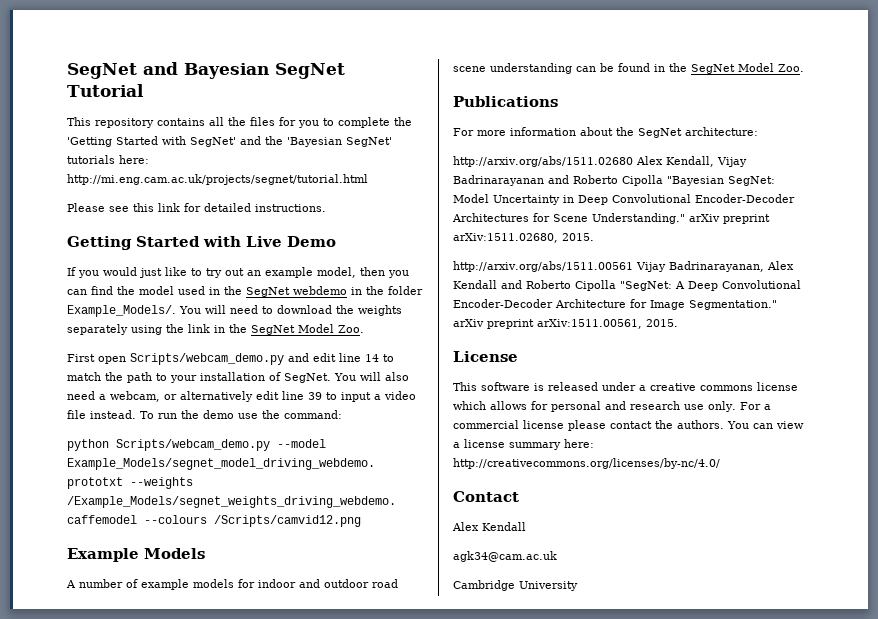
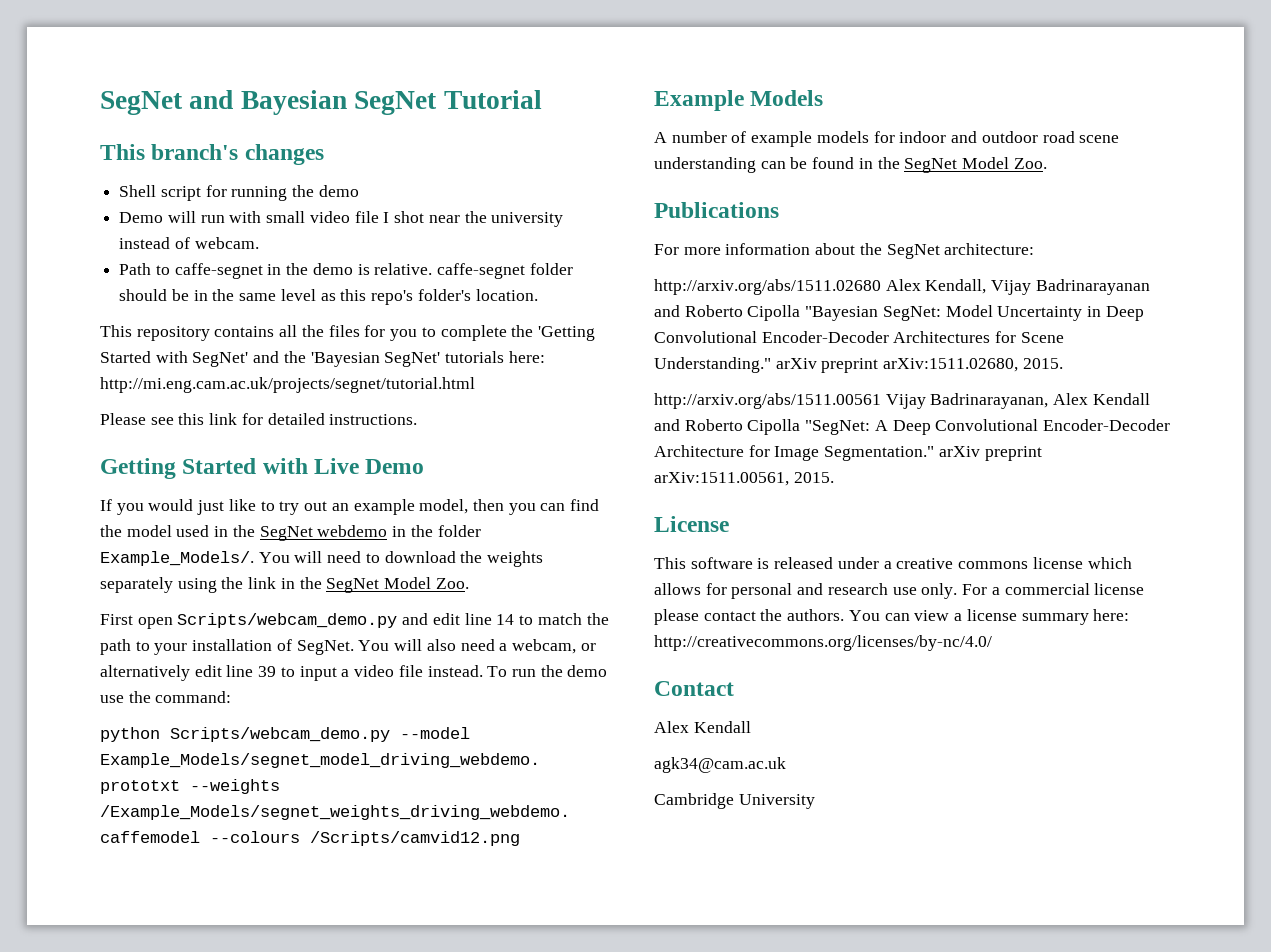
+ This branch's changes
+ Shell script for running the demo
+ Demo will run with small video file I shot near the university instead of webcam.
+ Path to caffe-segnet in the demo is relative. caffe-segnet folder should be in the same level as this repo's folder's location.

